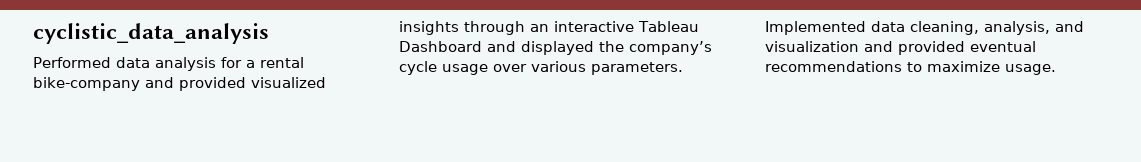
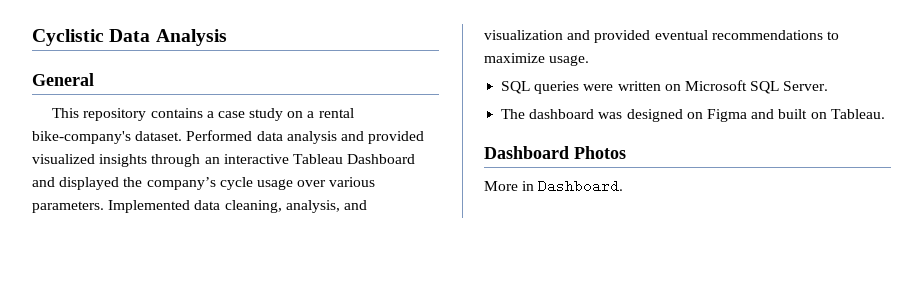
- cyclistic_data_analysis
- Performed data analysis for a rental bike-company and provided visualized insights through an interactive Tableau Dashboard and displayed the company’s cycle usage over various parameters.
+ Cyclistic Data Analysis
+ General
+ This repository contains a case study on a rental bike-company's dataset. Performed data analysis and provided visualized insights through an interactive Tableau Dashboard and displayed the company’s cycle usage over various parameters.
+ SQL queries were written on Microsoft SQL Server.
+ The dashboard was designed on Figma and built on Tableau.
+ Dashboard Photos
+ More in Dashboard.

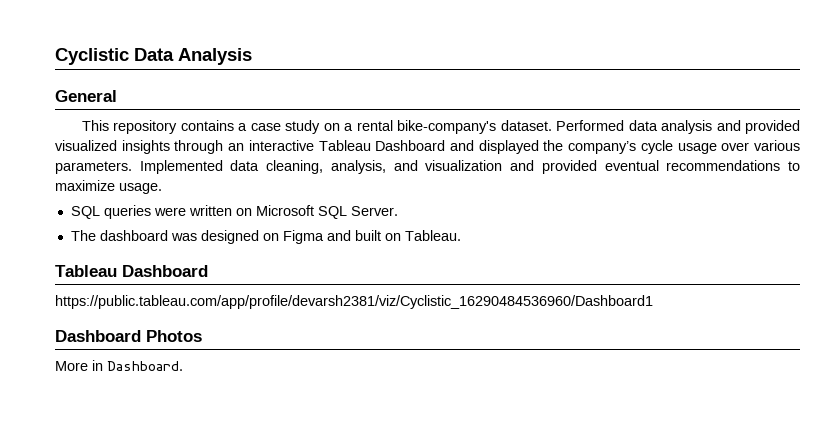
  The dashboard was designed on Figma and built on Tableau.
+ Tableau Dashboard
+ https://public.tableau.com/app/profile/devarsh2381/viz/Cyclistic_16290484536960/Dashboard1

